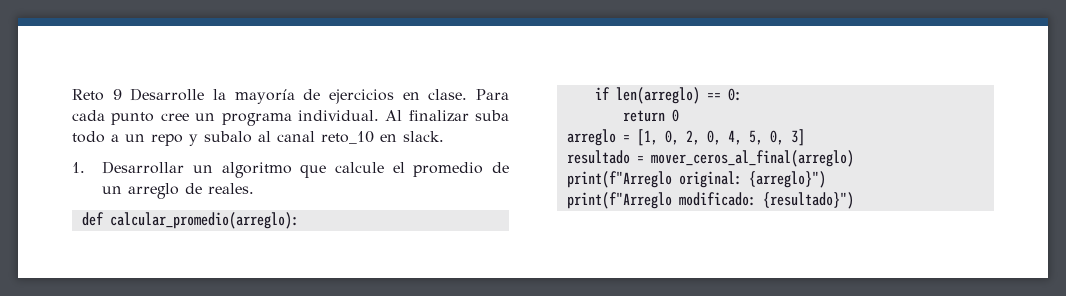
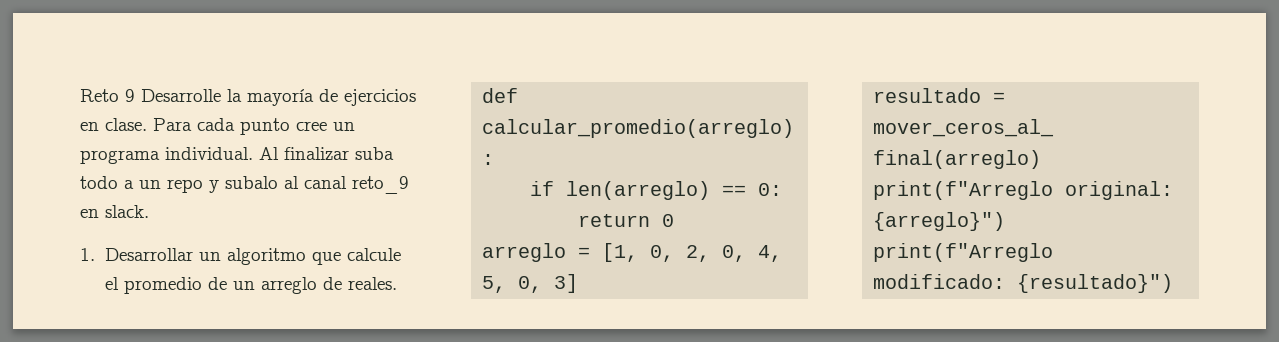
- Al finalizar suba todo a un repo y subalo al canal reto_10 en slack.
+ Al finalizar suba todo a un repo y subalo al canal reto_9 en slack.

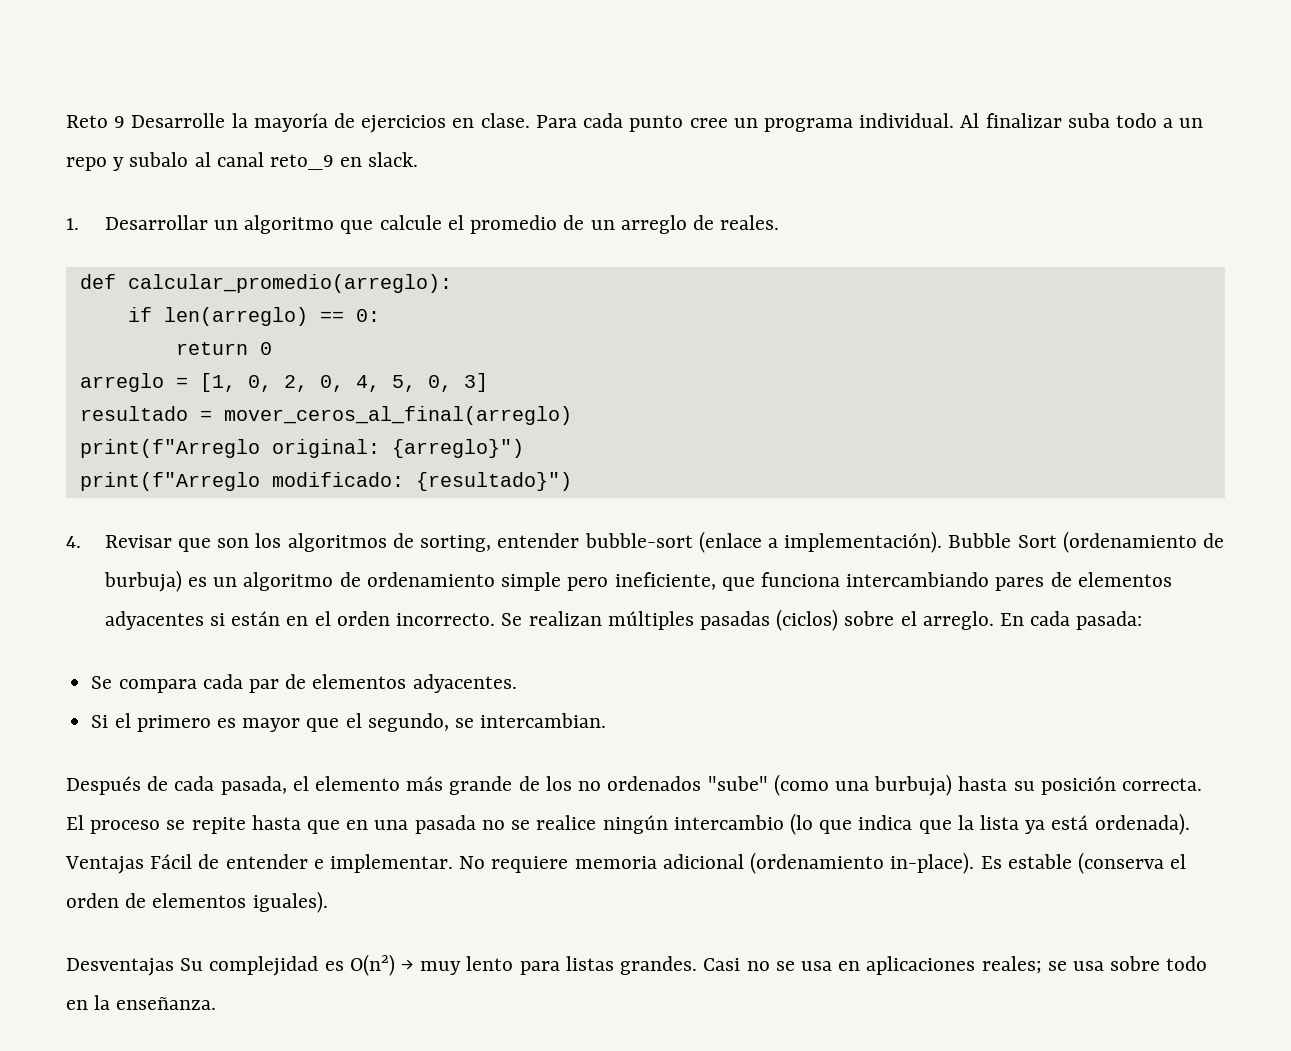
+ 4. Revisar que son los algoritmos de sorting, entender bubble-sort (enlace a implementación). Bubble Sort (ordenamiento de burbuja) es un algoritmo de ordenamiento simple pero ineficiente, que funciona intercambiando pares de elementos adyacentes si están en el orden incorrecto. Se realizan múltiples pasadas (ciclos) sobre el arreglo. En cada pasada:
+ Se compara cada par de elementos adyacentes.
+ Si el primero es mayor que el segundo, se intercambian.
+ Después de cada pasada, el elemento más grande de los no ordenados "sube" (como una burbuja) hasta su posición correcta. El proceso se repite hasta que en una pasada no se realice ningún intercambio (lo que indica que la lista ya está ordenada). Ventajas Fácil de entender e implementar. No requiere memoria adicional (ordenamiento in-place). Es estable (conserva el orden de elementos iguales).
+ Desventajas Su complejidad es O(n²) → muy lento para listas grandes. Casi no se usa en aplicaciones reales; se usa sobre todo en la enseñanza.

